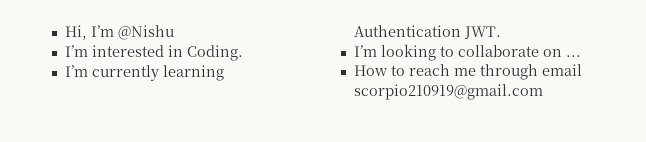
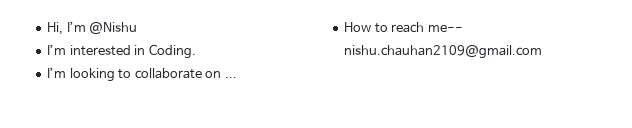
- I’m currently learning Authentication JWT.
- How to reach me through email scorpio210919@gmail.com
+ How to reach me-- nishu.chauhan2109@gmail.com

